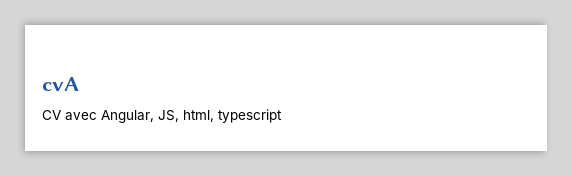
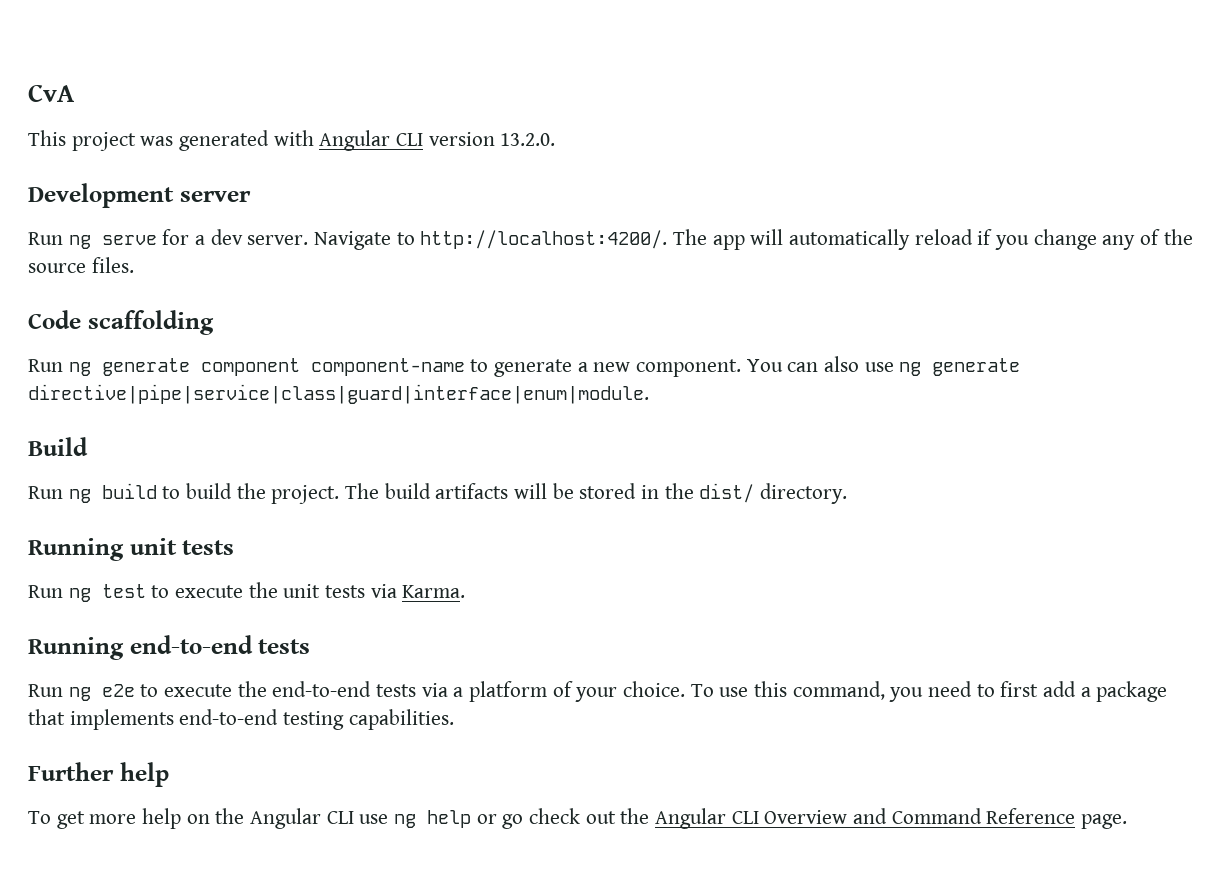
- cvA
- CV avec Angular, JS, html, typescript
+ CvA
+ This project was generated with Angular CLI version 13.2.0.
+ Development server
+ Run ng serve for a dev server. Navigate to http://localhost:4200/. The app will automatically reload if you change any of the source files.
+ Code scaffolding
+ Run ng generate component component-name to generate a new component. You can also use ng generate directive|pipe|service|class|guard|interface|enum|module.
+ Build
+ Run ng build to build the project. The build artifacts will be stored in the dist/ directory.
+ Running unit tests
+ Run ng test to execute the unit tests via Karma.
+ Running end-to-end tests
+ Run ng e2e to execute the end-to-end tests via a platform of your choice. To use this command, you need to first add a package that implements end-to-end testing capabilities.
+ Further help
+ To get more help on the Angular CLI use ng help or go check out the Angular CLI Overview and Command Reference page.

